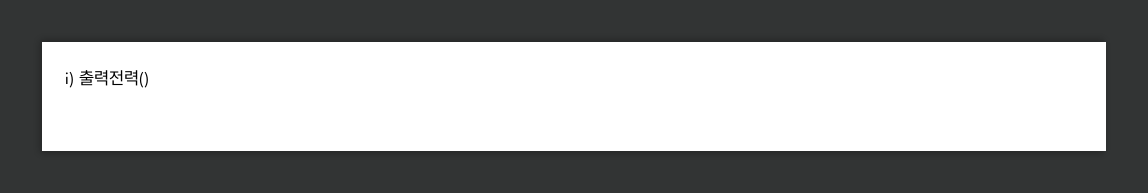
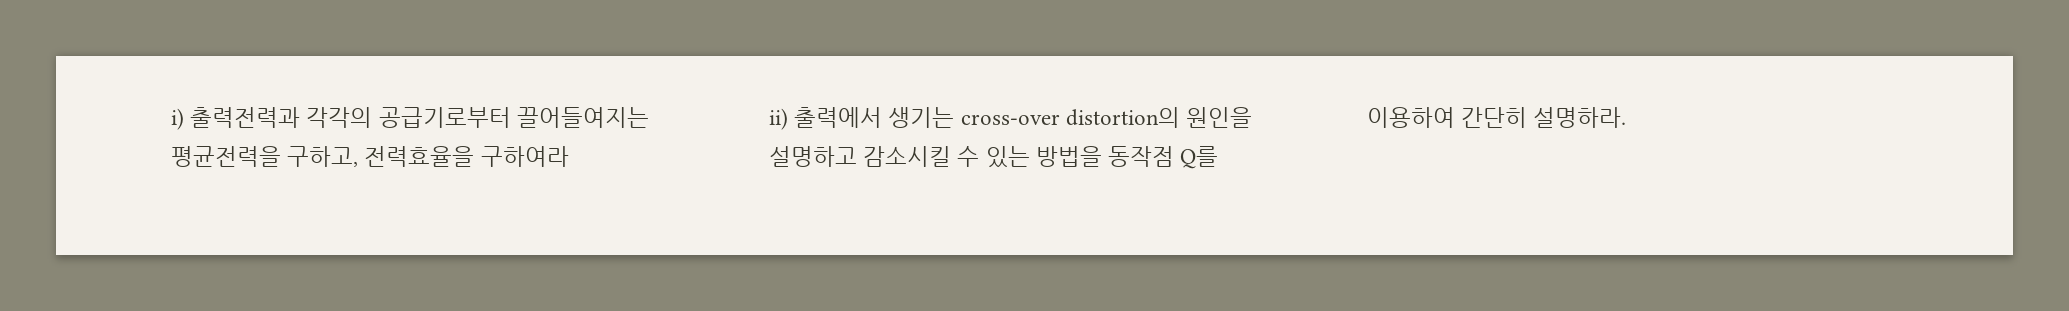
- i) 출력전력()
+ i) 출력전력과 각각의 공급기로부터 끌어들여지는 평균전력을 구하고, 전력효율을 구하여라
+ ii) 출력에서 생기는 cross-over distortion의 원인을 설명하고 감소시킬 수 있는 방법을 동작점 Q를 이용하여 간단히 설명하라.

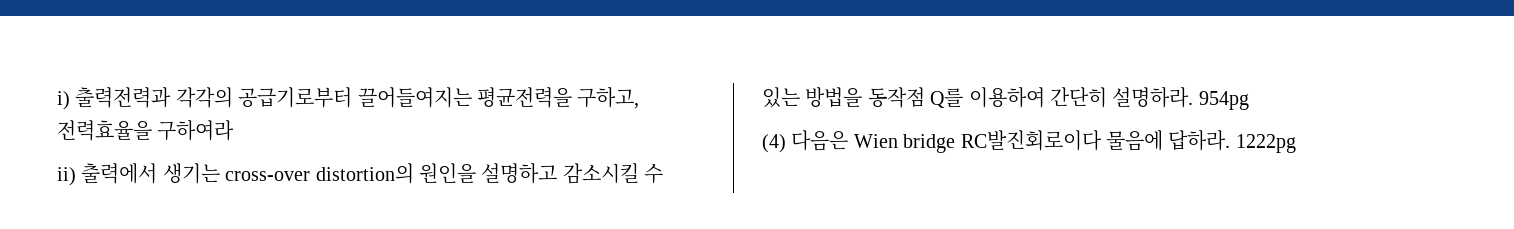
+ 954pg
+ (4) 다음은 Wien bridge RC발진회로이다 물음에 답하라. 1222pg

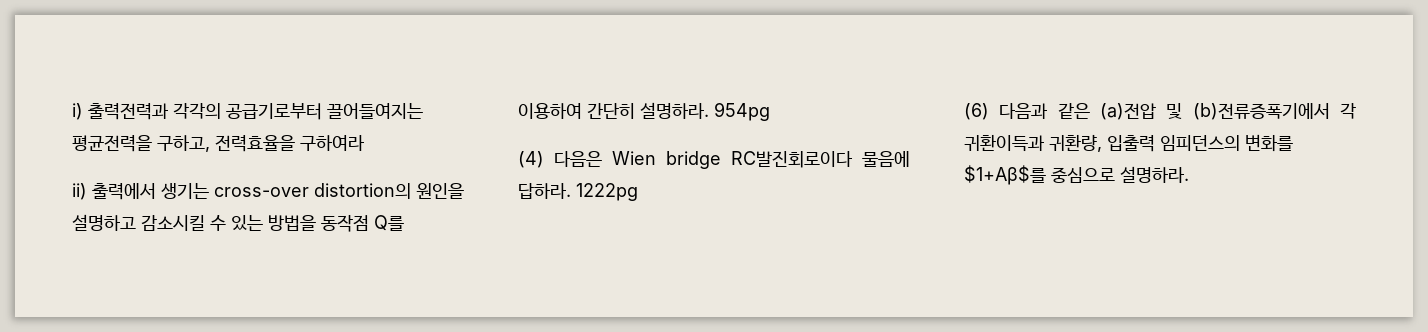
+ (6) 다음과 같은 (a)전압 및 (b)전류증폭기에서 각 귀환이득과 귀환량, 입출력 임피던스의 변화를 $1+Aβ$를 중심으로 설명하라.

